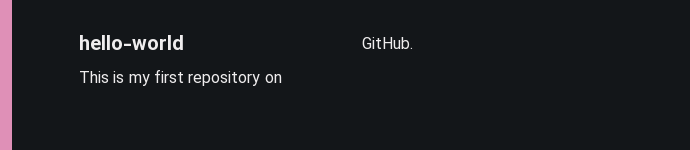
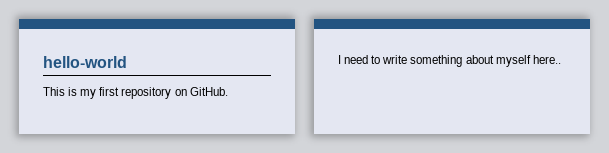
+ I need to write something about myself here..

